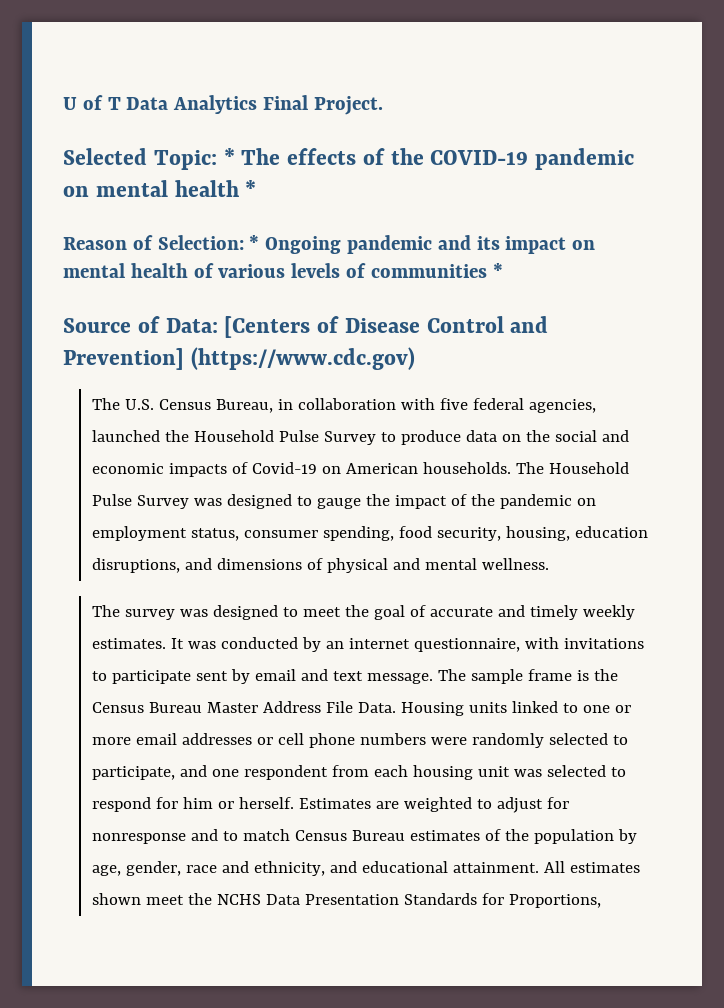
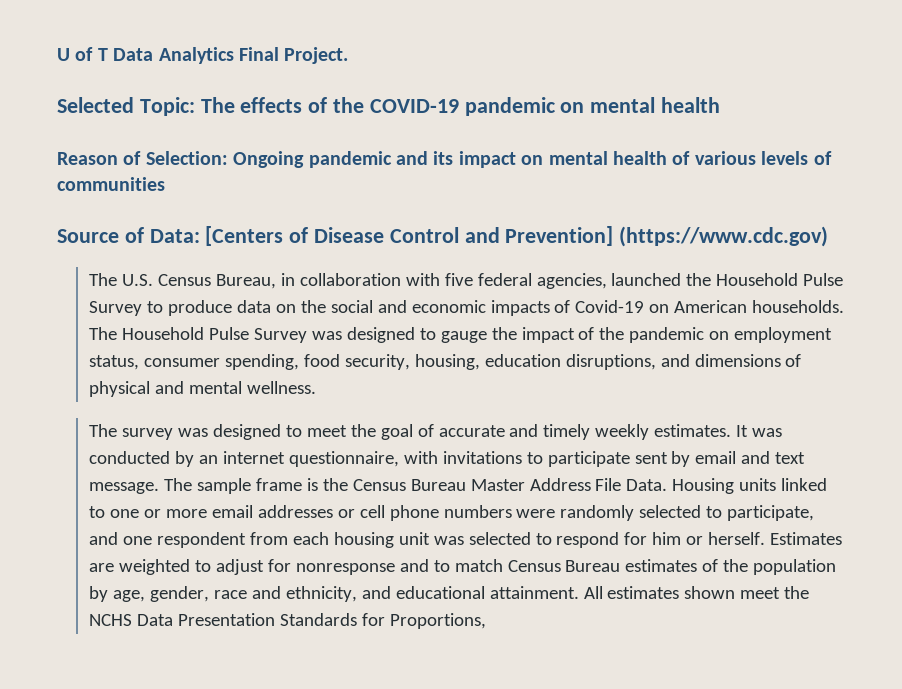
- Selected Topic: * The effects of the COVID-19 pandemic on mental health *
+ Selected Topic: The effects of the COVID-19 pandemic on mental health
- Reason of Selection: * Ongoing pandemic and its impact on mental health of various levels of communities *
+ Reason of Selection: Ongoing pandemic and its impact on mental health of various levels of communities

